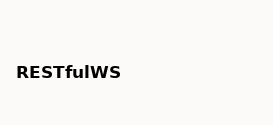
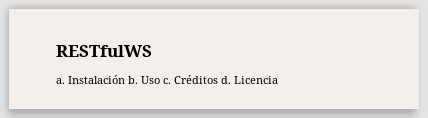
+ a. Instalación b. Uso c. Créditos d. Licencia

